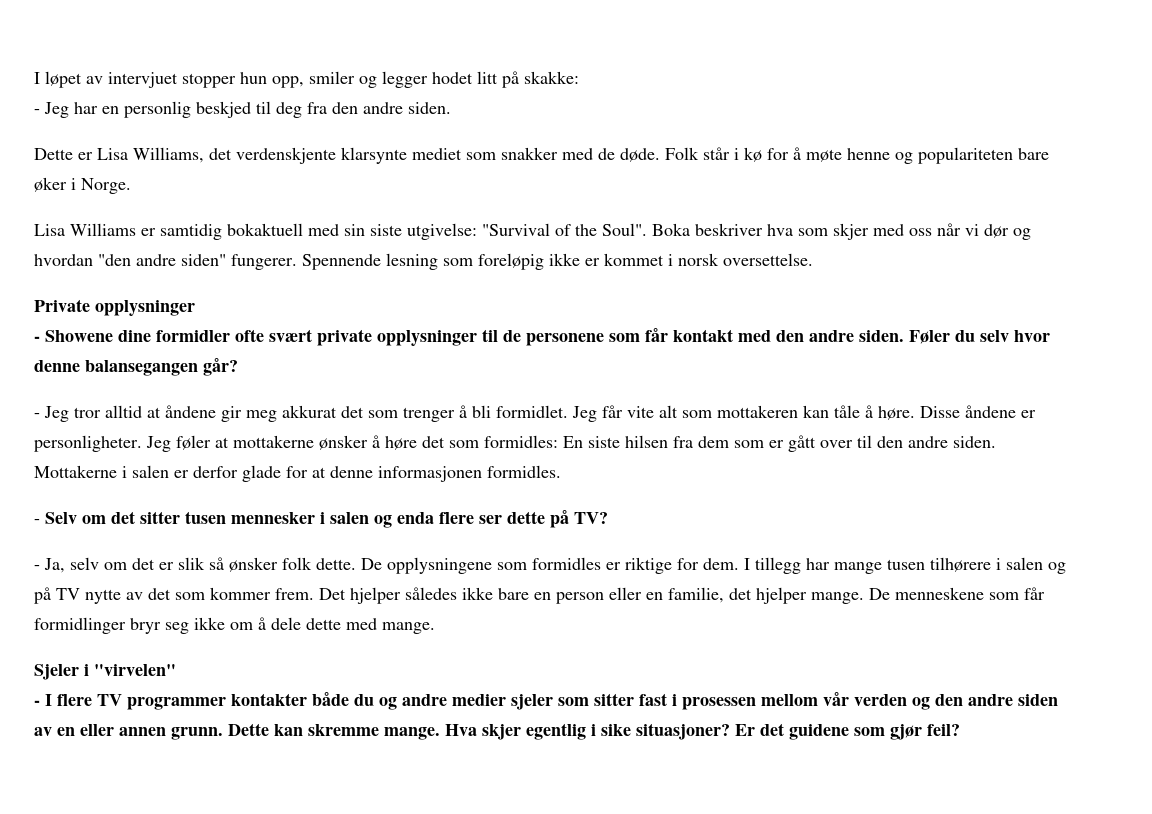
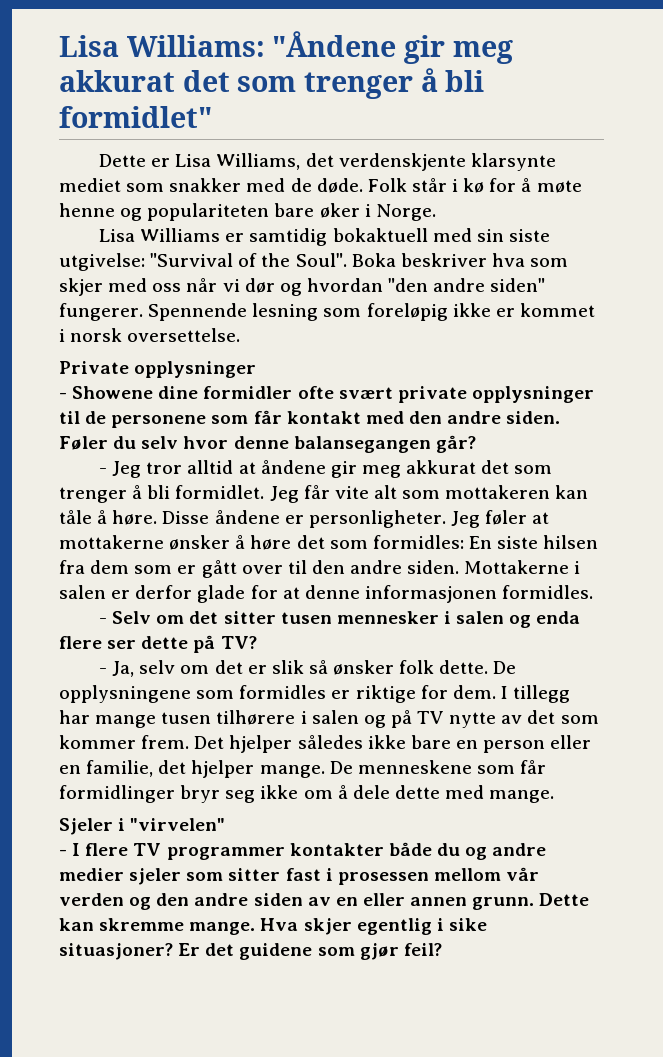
- I løpet av intervjuet stopper hun opp, smiler og legger hodet litt på skakke:
- - Jeg har en personlig beskjed til deg fra den andre siden.
+ Lisa Williams: "Åndene gir meg akkurat det som trenger å bli formidlet"

